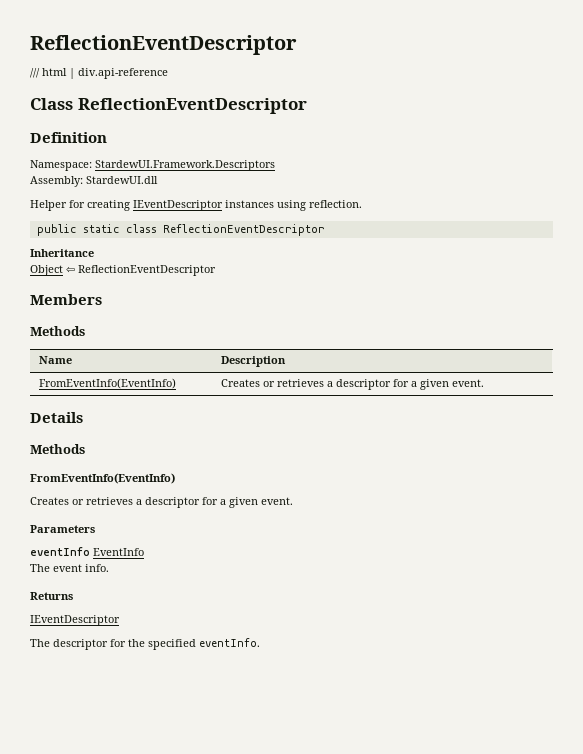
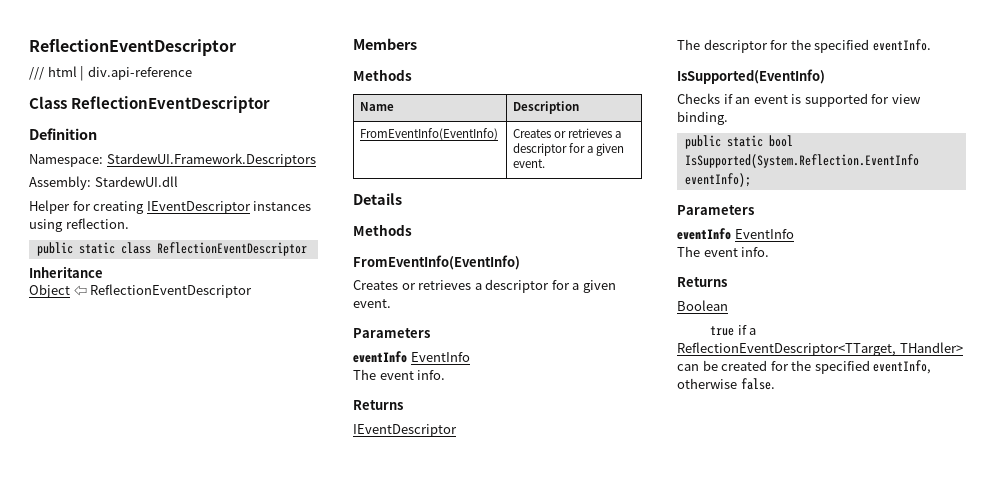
+ IsSupported(EventInfo)
+ Checks if an event is supported for view binding.
+ public static bool IsSupported(System.Reflection.EventInfo eventInfo);
+ Parameters
+ eventInfo EventInfo
+ The event info.
+ Returns
+ Boolean
+ true if a ReflectionEventDescriptor<TTarget, THandler> can be created for the specified eventInfo, otherwise false.

